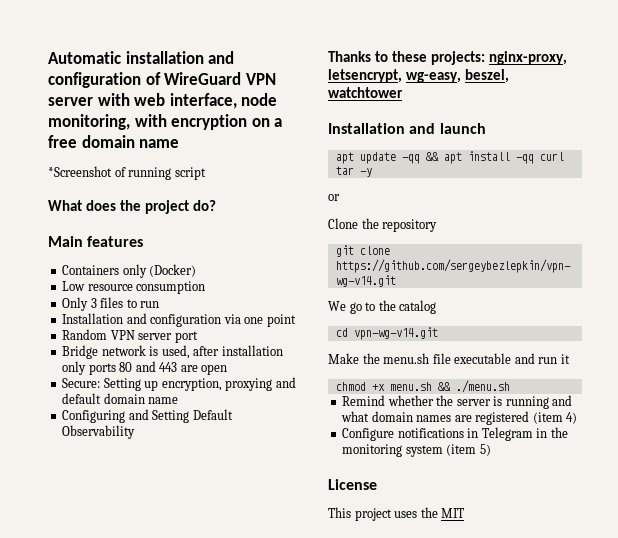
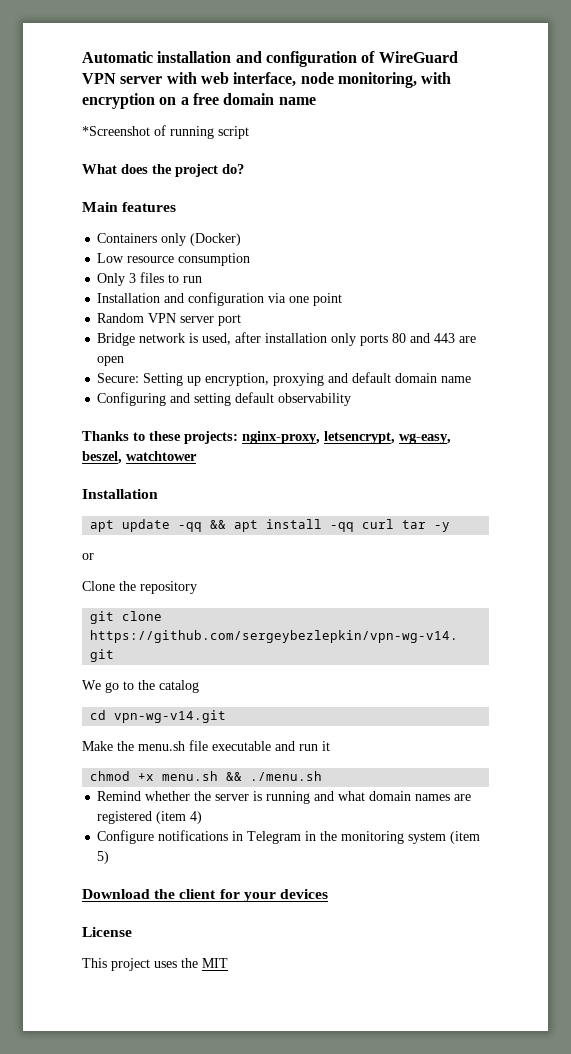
- Configuring and Setting Default Observability
+ Configuring and setting default observability
  Thanks to these projects: nginx-proxy, letsencrypt, wg-easy, beszel, watchtower
- Installation and launch
+ Installation
+ Download the client for your devices

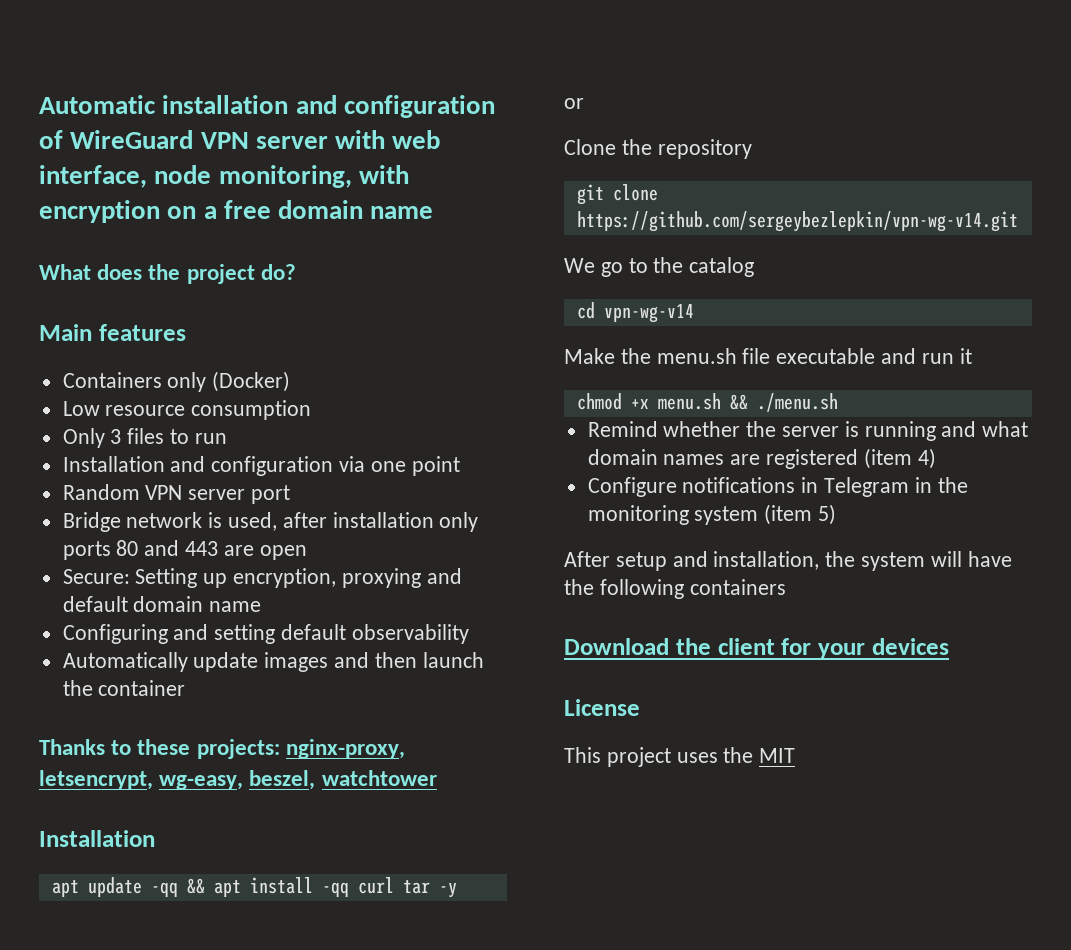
- *Screenshot of running script
+ Automatically update images and then launch the container
- cd vpn-wg-v14.git
+ cd vpn-wg-v14
+ After setup and installation, the system will have the following containers

